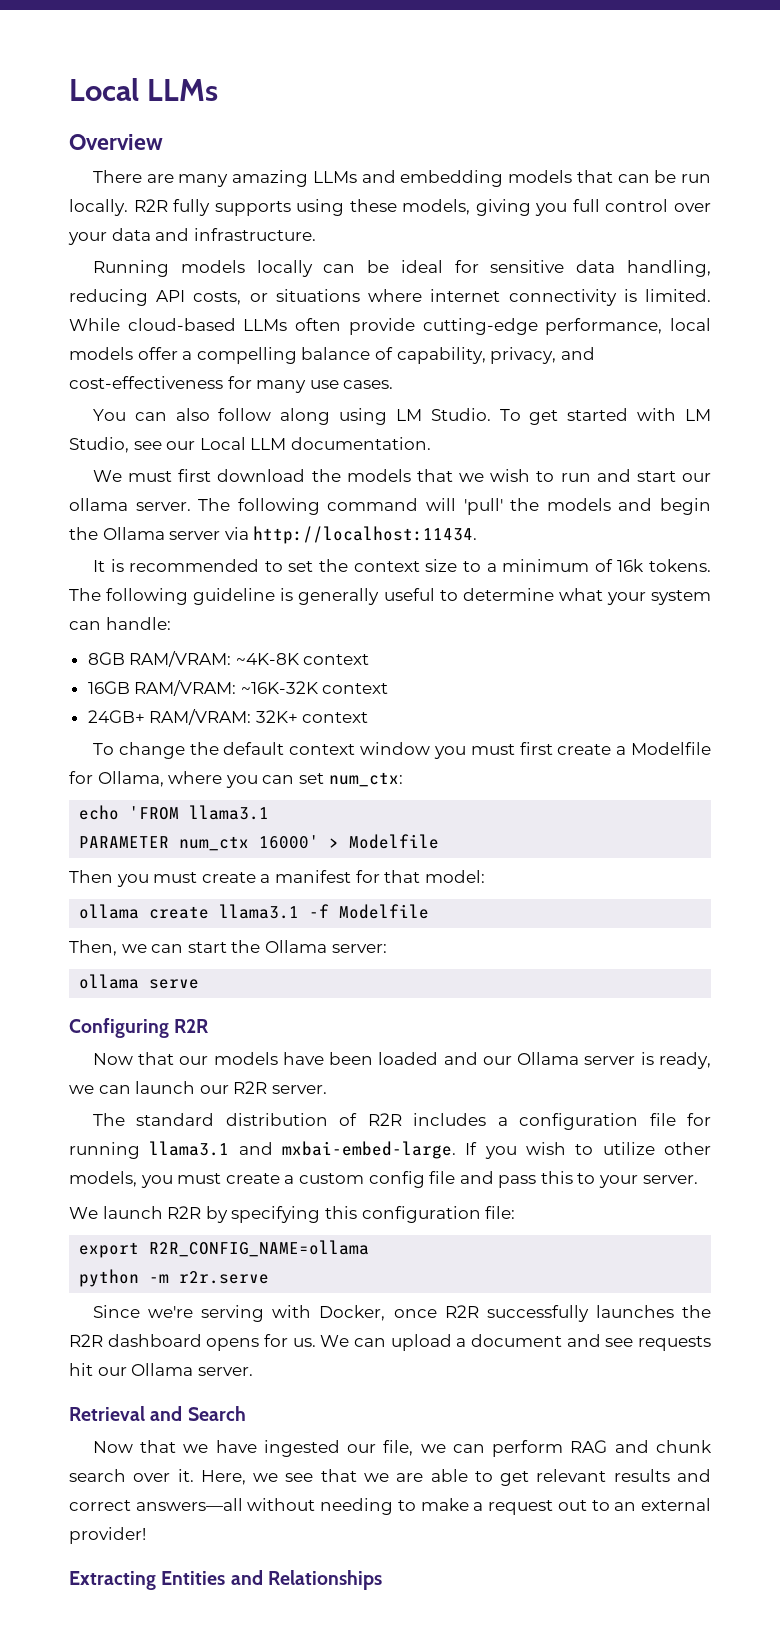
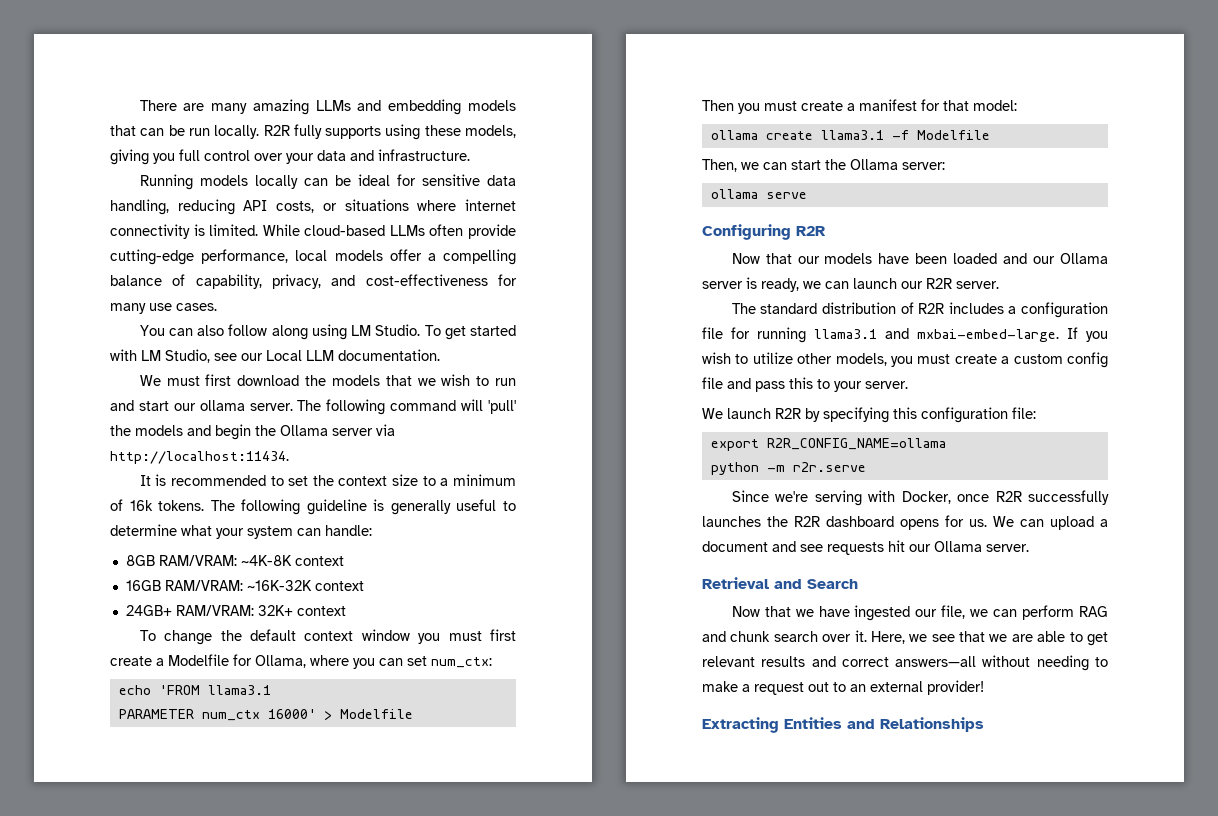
- Local LLMs
- Overview

